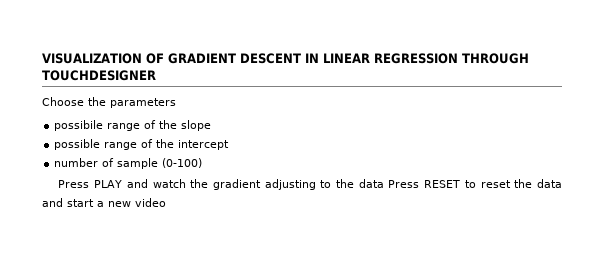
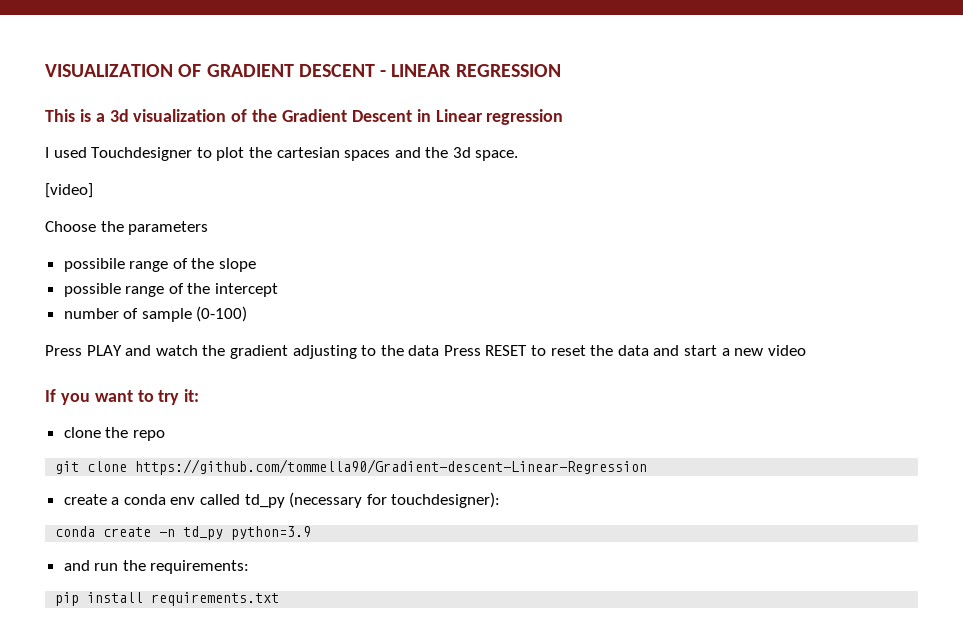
- VISUALIZATION OF GRADIENT DESCENT IN LINEAR REGRESSION THROUGH TOUCHDESIGNER
+ VISUALIZATION OF GRADIENT DESCENT - LINEAR REGRESSION
+ This is a 3d visualization of the Gradient Descent in Linear regression
+ I used Touchdesigner to plot the cartesian spaces and the 3d space.
+ [video]
+ If you want to try it:
+ clone the repo
+ git clone https://github.com/tommella90/Gradient-descent-Linear-Regression
+ create a conda env called td_py (necessary for touchdesigner):
+ conda create -n td_py python=3.9
+ and run the requirements:
+ pip install requirements.txt

